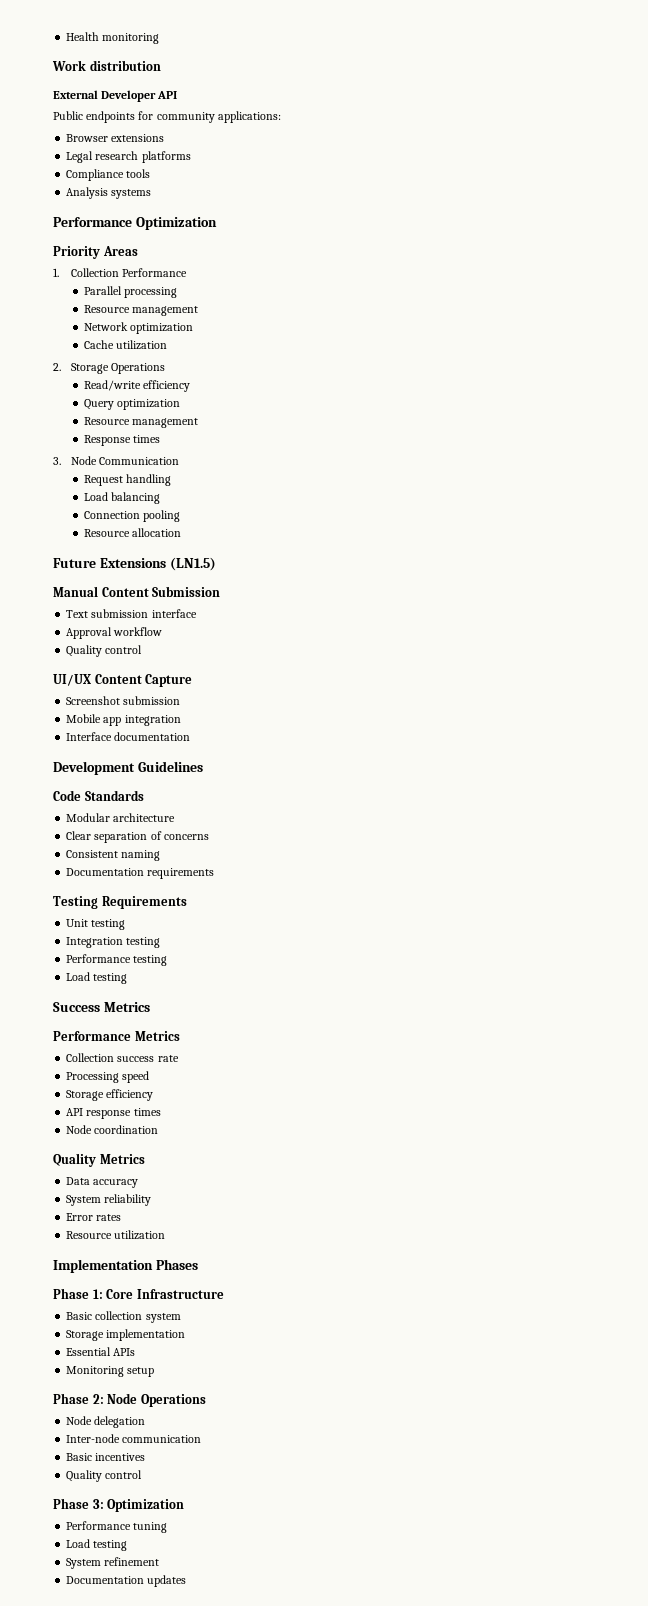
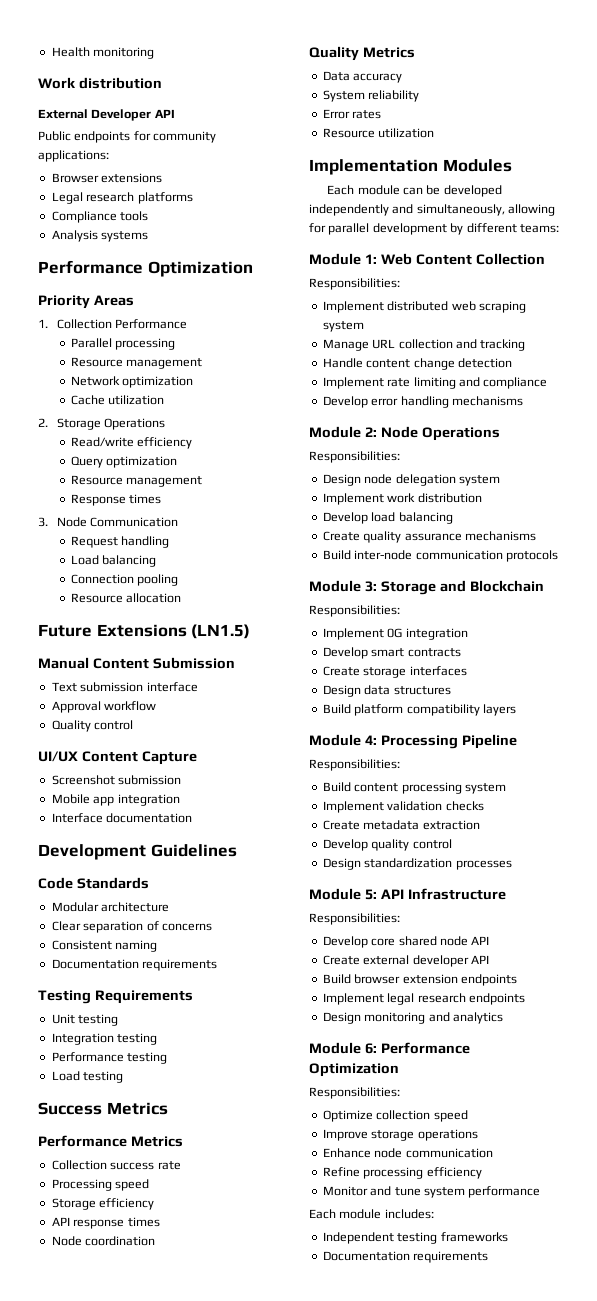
- Implementation Phases
- Phase 1: Core Infrastructure
- Basic collection system
- Storage implementation
- Essential APIs
- Monitoring setup
- Phase 2: Node Operations
- Node delegation
- Inter-node communication
- Basic incentives
- Quality control
- Phase 3: Optimization
- Performance tuning
- Load testing
- System refinement
- Documentation updates
+ Implementation Modules
+ Each module can be developed independently and simultaneously, allowing for parallel development by different teams:
+ Module 1: Web Content Collection
+ Responsibilities:
+ Implement distributed web scraping system
+ Manage URL collection and tracking
+ Handle content change detection
+ Implement rate limiting and compliance
+ Develop error handling mechanisms
+ Module 2: Node Operations
+ Responsibilities:
+ Design node delegation system
+ Implement work distribution
+ Develop load balancing
+ Create quality assurance mechanisms
+ Build inter-node communication protocols
+ Module 3: Storage and Blockchain
+ Responsibilities:
+ Implement 0G integration
+ Develop smart contracts
+ Create storage interfaces
+ Design data structures
+ Build platform compatibility layers
+ Module 4: Processing Pipeline
+ Responsibilities:
+ Build content processing system
+ Implement validation checks
+ Create metadata extraction
+ Develop quality control
+ Design standardization processes
+ Module 5: API Infrastructure
+ Responsibilities:
+ Develop core shared node API
+ Create external developer API
+ Build browser extension endpoints
+ Implement legal research endpoints
+ Design monitoring and analytics
+ Module 6: Performance Optimization
+ Responsibilities:
+ Optimize collection speed
+ Improve storage operations
+ Enhance node communication
+ Refine processing efficiency
+ Monitor and tune system performance
+ Each module includes:
+ Independent testing frameworks
+ Documentation requirements

